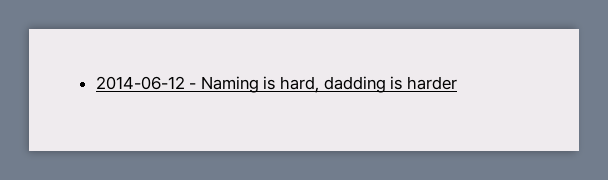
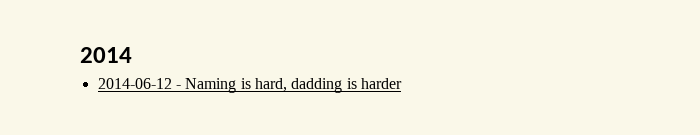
+ 2014

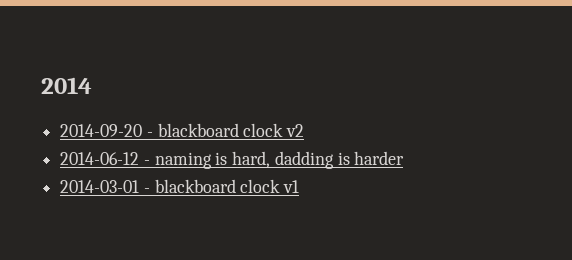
+ 2014-09-20 - blackboard clock v2
- 2014-06-12 - Naming is hard, dadding is harder
+ 2014-06-12 - naming is hard, dadding is harder
+ 2014-03-01 - blackboard clock v1

